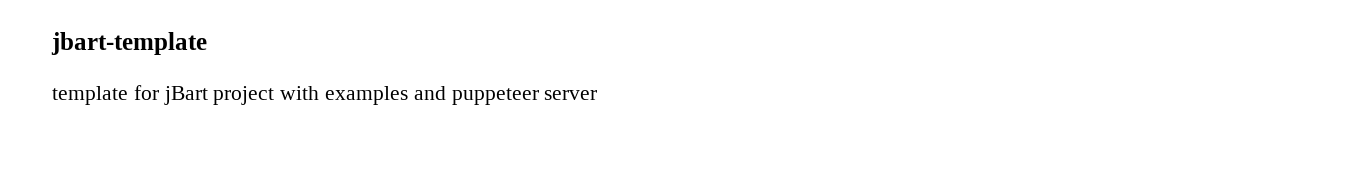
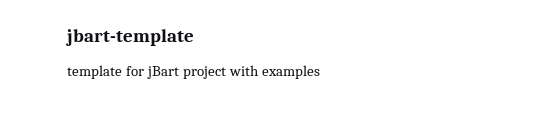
- template for jBart project with examples and puppeteer server
+ template for jBart project with examples

